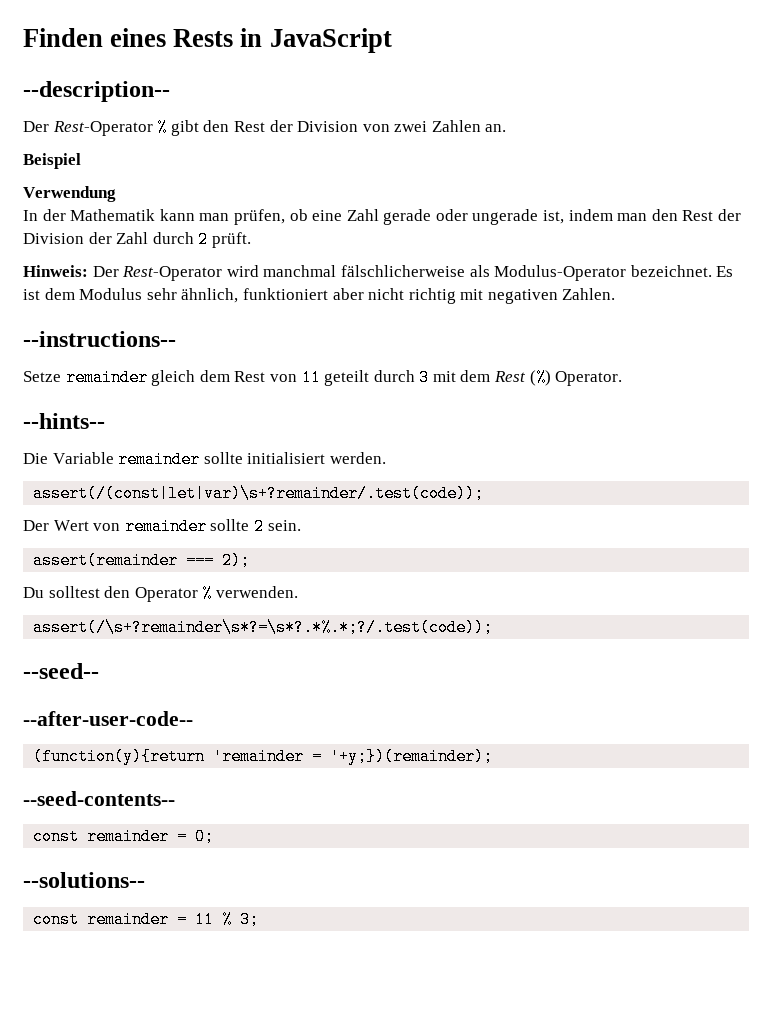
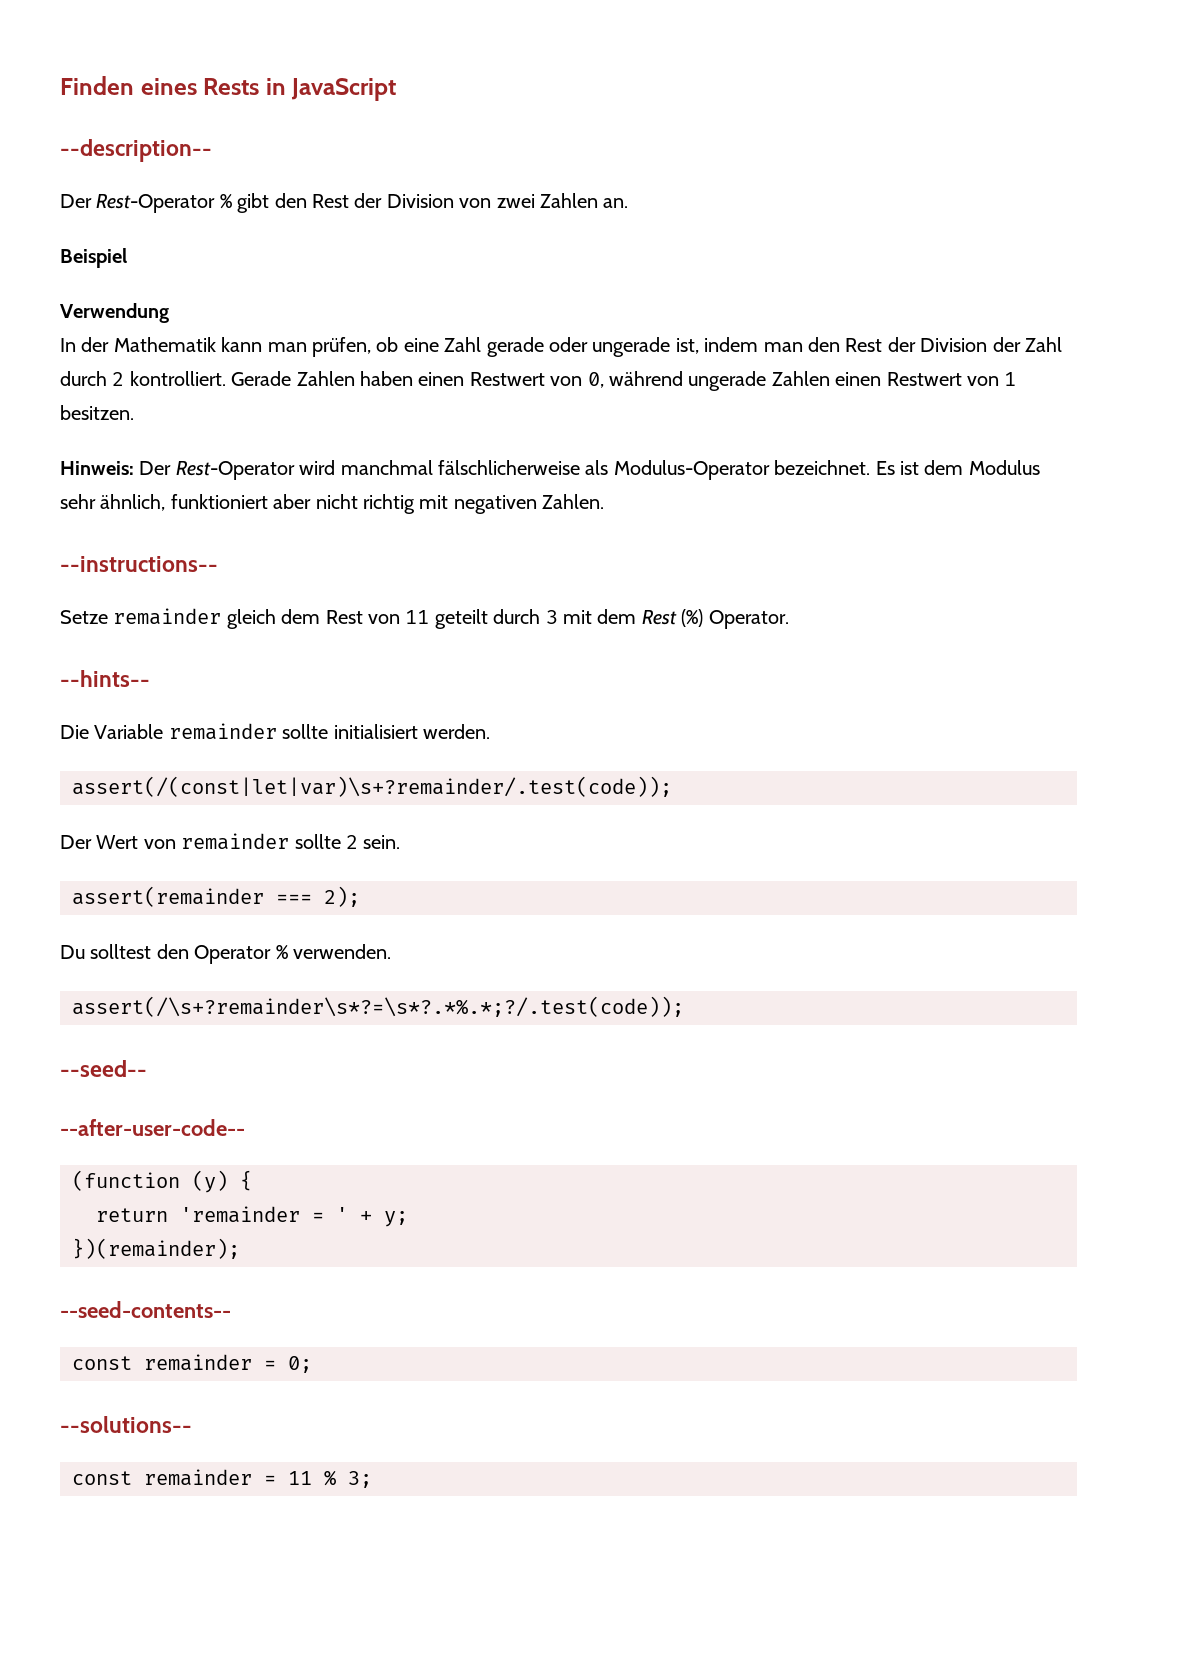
- In der Mathematik kann man prüfen, ob eine Zahl gerade oder ungerade ist, indem man den Rest der Division der Zahl durch 2 prüft.
+ In der Mathematik kann man prüfen, ob eine Zahl gerade oder ungerade ist, indem man den Rest der Division der Zahl durch 2 kontrolliert. Gerade Zahlen haben einen Restwert von 0, während ungerade Zahlen einen Restwert von 1 besitzen.
- (function(y){return 'remainder = '+y;})(remainder);
+ (function (y) {
+ return 'remainder = ' + y;
+ })(remainder);

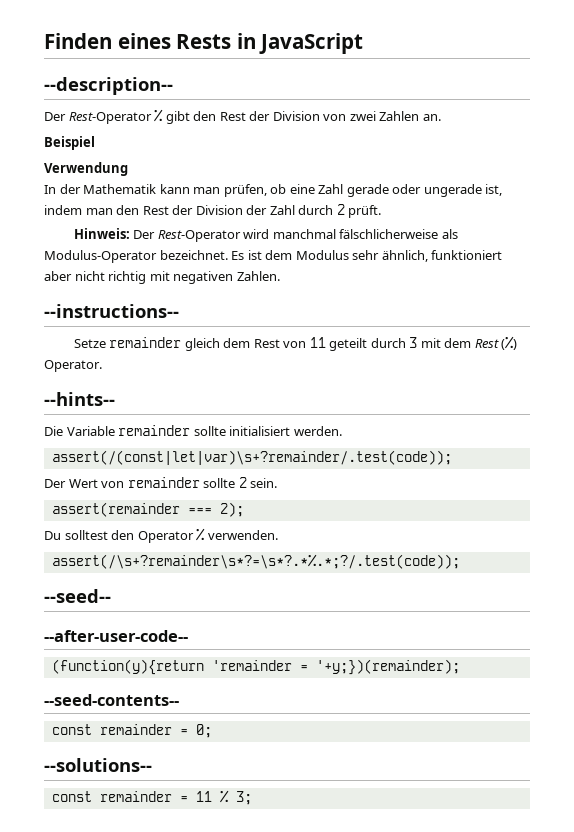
- In der Mathematik kann man prüfen, ob eine Zahl gerade oder ungerade ist, indem man den Rest der Division der Zahl durch 2 kontrolliert. Gerade Zahlen haben einen Restwert von 0, während ungerade Zahlen einen Restwert von 1 besitzen.
+ In der Mathematik kann man prüfen, ob eine Zahl gerade oder ungerade ist, indem man den Rest der Division der Zahl durch 2 prüft.
- (function (y) {
- return 'remainder = ' + y;
- })(remainder);
+ (function(y){return 'remainder = '+y;})(remainder);

